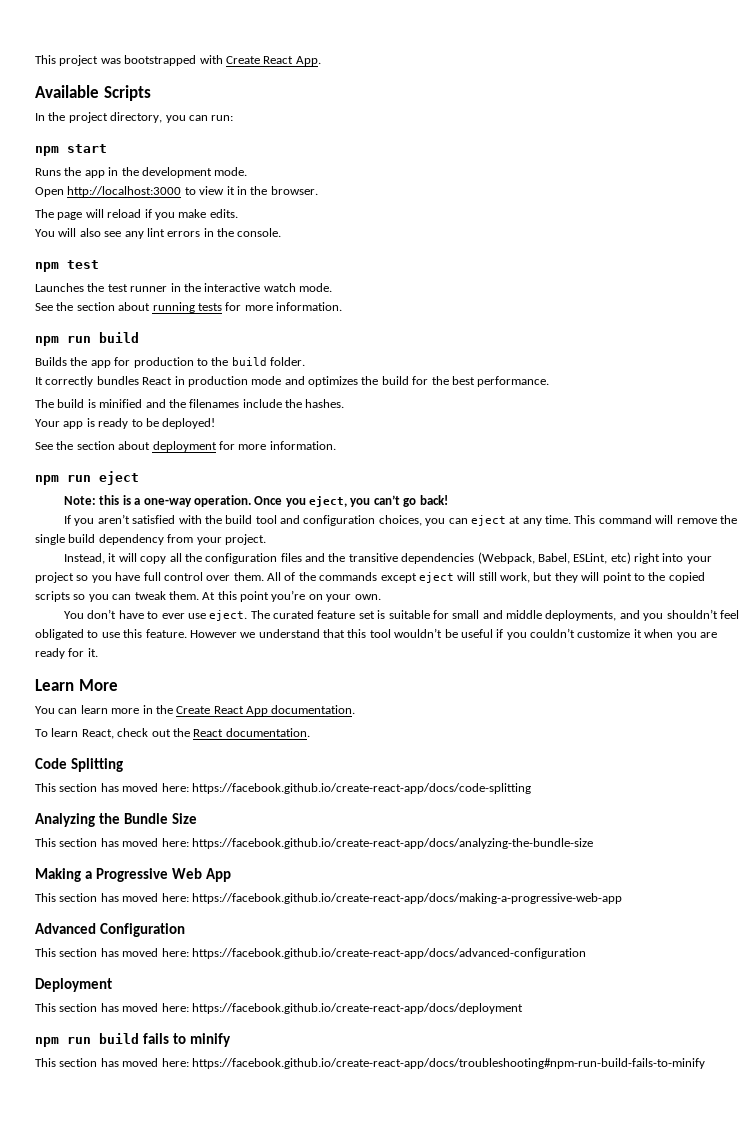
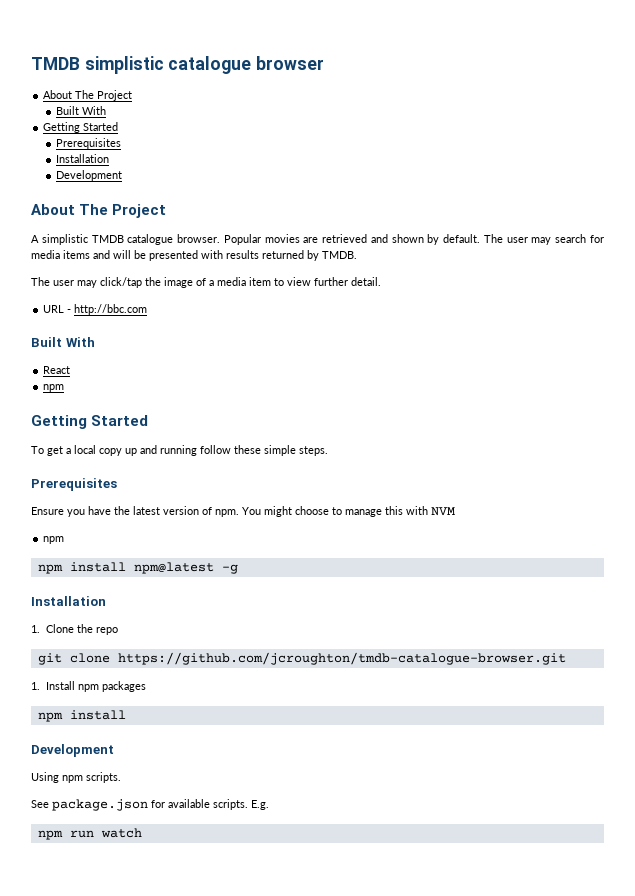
- This project was bootstrapped with Create React App.
- Available Scripts
- In the project directory, you can run:
- npm start
- Runs the app in the development mode.
- Open http://localhost:3000 to view it in the browser.
- The page will reload if you make edits.
- You will also see any lint errors in the console.
- npm test
- Launches the test runner in the interactive watch mode.
- See the section about running tests for more information.
- npm run build
- Builds the app for production to the build folder.
- It correctly bundles React in production mode and optimizes the build for the best performance.
- The build is minified and the filenames include the hashes.
- Your app is ready to be deployed!
- See the section about deployment for more information.
- npm run eject
- Note: this is a one-way operation. Once you eject, you can’t go back!
- If you aren’t satisfied with the build tool and configuration choices, you can eject at any time. This command will remove the single build dependency from your project.
- Instead, it will copy all the configuration files and the transitive dependencies (Webpack, Babel, ESLint, etc) right into your project so you have full control over them. All of the commands except eject will still work, but they will point to the copied scripts so you can tweak them. At this point you’re on your own.
- You don’t have to ever use eject. The curated feature set is suitable for small and middle deployments, and you shouldn’t feel obligated to use this feature. However we understand that this tool wouldn’t be useful if you couldn’t customize it when you are ready for it.
- Learn More
- You can learn more in the Create React App documentation.
- To learn React, check out the React documentation.
- Code Splitting
- This section has moved here: https://facebook.github.io/create-react-app/docs/code-splitting
- Analyzing the Bundle Size
- This section has moved here: https://facebook.github.io/create-react-app/docs/analyzing-the-bundle-size
- Making a Progressive Web App
- This section has moved here: https://facebook.github.io/create-react-app/docs/making-a-progressive-web-app
- Advanced Configuration
- This section has moved here: https://facebook.github.io/create-react-app/docs/advanced-configuration
- Deployment
- This section has moved here: https://facebook.github.io/create-react-app/docs/deployment
- npm run build fails to minify
- This section has moved here: https://facebook.github.io/create-react-app/docs/troubleshooting#npm-run-build-fails-to-minify
+ TMDB simplistic catalogue browser
+ About The Project
+ Built With
+ Getting Started
+ Prerequisites
+ Installation
+ Development
+ About The Project
+ A simplistic TMDB catalogue browser. Popular movies are retrieved and shown by default. The user may search for media items and will be presented with results returned by TMDB.
+ The user may click/tap the image of a media item to view further detail.
+ URL - http://bbc.com
+ Built With
+ React
+ npm
+ Getting Started
+ To get a local copy up and running follow these simple steps.
+ Prerequisites
+ Ensure you have the latest version of npm. You might choose to manage this with NVM
+ npm
+ npm install npm@latest -g
+ Installation
+ 1. Clone the repo
+ git clone https://github.com/jcroughton/tmdb-catalogue-browser.git
+ 1. Install npm packages
+ npm install
+ Development
+ Using npm scripts.
+ See package.json for available scripts. E.g.
+ npm run watch

